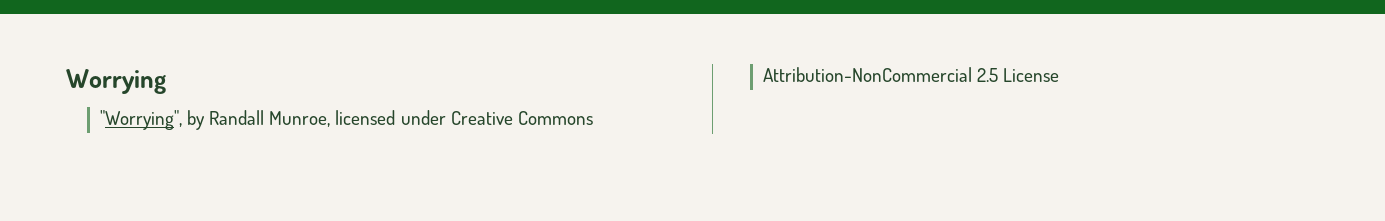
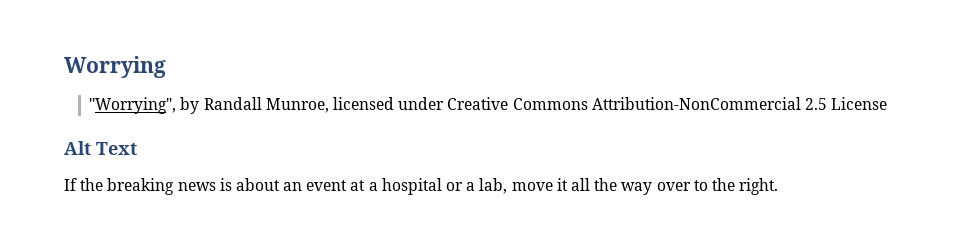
+ Alt Text
+ If the breaking news is about an event at a hospital or a lab, move it all the way over to the right.

